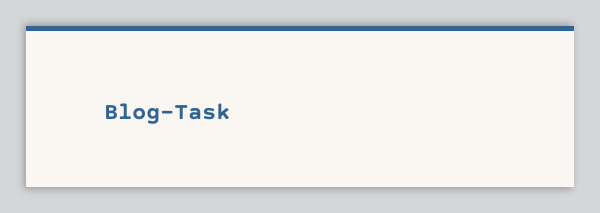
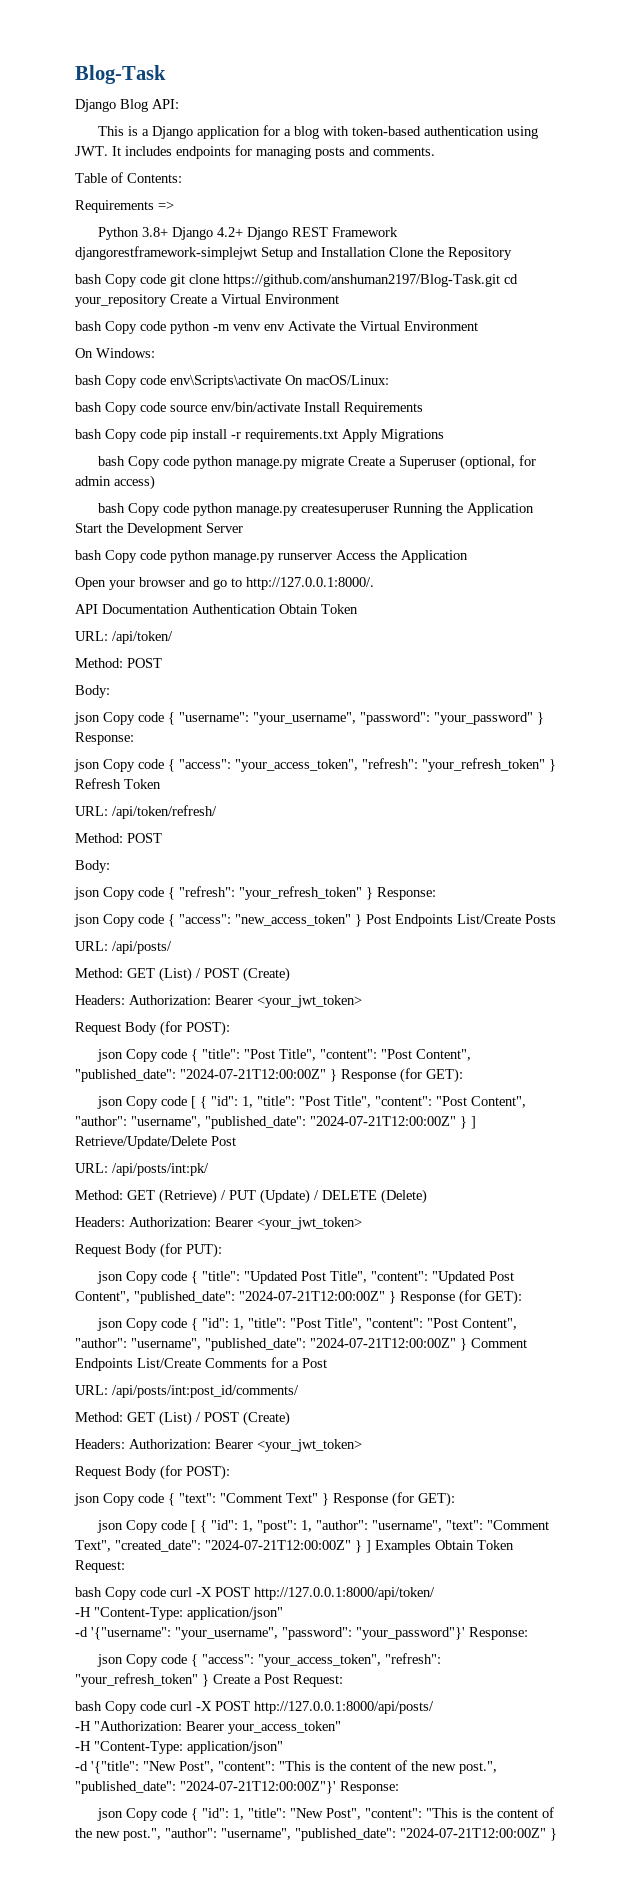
+ Django Blog API:
+ This is a Django application for a blog with token-based authentication using JWT. It includes endpoints for managing posts and comments.
+ Table of Contents:
+ Requirements =>
+ Python 3.8+ Django 4.2+ Django REST Framework djangorestframework-simplejwt Setup and Installation Clone the Repository
+ bash Copy code git clone https://github.com/anshuman2197/Blog-Task.git cd your_repository Create a Virtual Environment
+ bash Copy code python -m venv env Activate the Virtual Environment
+ On Windows:
+ bash Copy code env\Scripts\activate On macOS/Linux:
+ bash Copy code source env/bin/activate Install Requirements
+ bash Copy code pip install -r requirements.txt Apply Migrations
+ bash Copy code python manage.py migrate Create a Superuser (optional, for admin access)
+ bash Copy code python manage.py createsuperuser Running the Application Start the Development Server
+ bash Copy code python manage.py runserver Access the Application
+ Open your browser and go to http://127.0.0.1:8000/.
+ API Documentation Authentication Obtain Token
+ URL: /api/token/
+ Method: POST
+ Body:
+ json Copy code { "username": "your_username", "password": "your_password" } Response:
+ json Copy code { "access": "your_access_token", "refresh": "your_refresh_token" } Refresh Token
+ URL: /api/token/refresh/
+ Method: POST
+ Body:
+ json Copy code { "refresh": "your_refresh_token" } Response:
+ json Copy code { "access": "new_access_token" } Post Endpoints List/Create Posts
+ URL: /api/posts/
+ Method: GET (List) / POST (Create)
+ Headers: Authorization: Bearer <your_jwt_token>
+ Request Body (for POST):
+ json Copy code { "title": "Post Title", "content": "Post Content", "published_date": "2024-07-21T12:00:00Z" } Response (for GET):
+ json Copy code [ { "id": 1, "title": "Post Title", "content": "Post Content", "author": "username", "published_date": "2024-07-21T12:00:00Z" } ] Retrieve/Update/Delete Post
+ URL: /api/posts/int:pk/
+ Method: GET (Retrieve) / PUT (Update) / DELETE (Delete)
+ Headers: Authorization: Bearer <your_jwt_token>
+ Request Body (for PUT):
+ json Copy code { "title": "Updated Post Title", "content": "Updated Post Content", "published_date": "2024-07-21T12:00:00Z" } Response (for GET):
+ json Copy code { "id": 1, "title": "Post Title", "content": "Post Content", "author": "username", "published_date": "2024-07-21T12:00:00Z" } Comment Endpoints List/Create Comments for a Post
+ URL: /api/posts/int:post_id/comments/
+ Method: GET (List) / POST (Create)
+ Headers: Authorization: Bearer <your_jwt_token>
+ Request Body (for POST):
+ json Copy code { "text": "Comment Text" } Response (for GET):
+ json Copy code [ { "id": 1, "post": 1, "author": "username", "text": "Comment Text", "created_date": "2024-07-21T12:00:00Z" } ] Examples Obtain Token Request:
+ bash Copy code curl -X POST http://127.0.0.1:8000/api/token/
+ -H "Content-Type: application/json"
+ -d '{"username": "your_username", "password": "your_password"}' Response:
+ json Copy code { "access": "your_access_token", "refresh": "your_refresh_token" } Create a Post Request:
+ bash Copy code curl -X POST http://127.0.0.1:8000/api/posts/
+ -H "Authorization: Bearer your_access_token"
+ -H "Content-Type: application/json"
+ -d '{"title": "New Post", "content": "This is the content of the new post.", "published_date": "2024-07-21T12:00:00Z"}' Response:
+ json Copy code { "id": 1, "title": "New Post", "content": "This is the content of the new post.", "author": "username", "published_date": "2024-07-21T12:00:00Z" }

